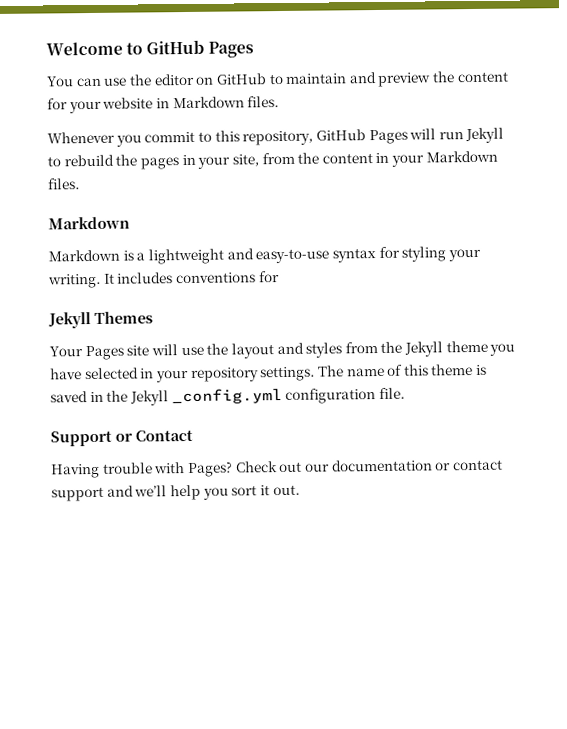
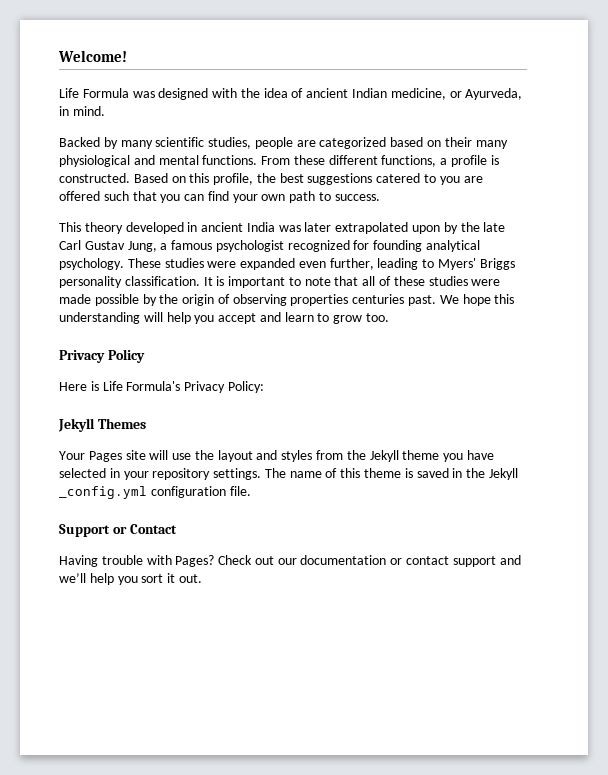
- Welcome to GitHub Pages
- You can use the editor on GitHub to maintain and preview the content for your website in Markdown files.
- Whenever you commit to this repository, GitHub Pages will run Jekyll to rebuild the pages in your site, from the content in your Markdown files.
- Markdown
- Markdown is a lightweight and easy-to-use syntax for styling your writing. It includes conventions for
+ Welcome!
+ Life Formula was designed with the idea of ancient Indian medicine, or Ayurveda, in mind.
+ Backed by many scientific studies, people are categorized based on their many physiological and mental functions. From these different functions, a profile is constructed. Based on this profile, the best suggestions catered to you are offered such that you can find your own path to success.
+ This theory developed in ancient India was later extrapolated upon by the late Carl Gustav Jung, a famous psychologist recognized for founding analytical psychology. These studies were expanded even further, leading to Myers' Briggs personality classification. It is important to note that all of these studies were made possible by the origin of observing properties centuries past. We hope this understanding will help you accept and learn to grow too.
+ Privacy Policy
+ Here is Life Formula's Privacy Policy:

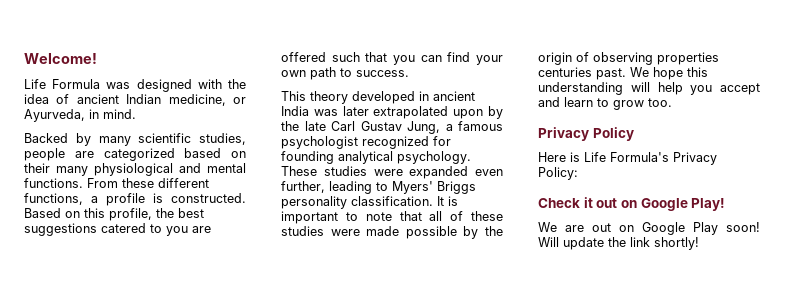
- Jekyll Themes
- Your Pages site will use the layout and styles from the Jekyll theme you have selected in your repository settings. The name of this theme is saved in the Jekyll _config.yml configuration file.
- Support or Contact
- Having trouble with Pages? Check out our documentation or contact support and we’ll help you sort it out.
+ Check it out on Google Play!
+ We are out on Google Play soon! Will update the link shortly!

